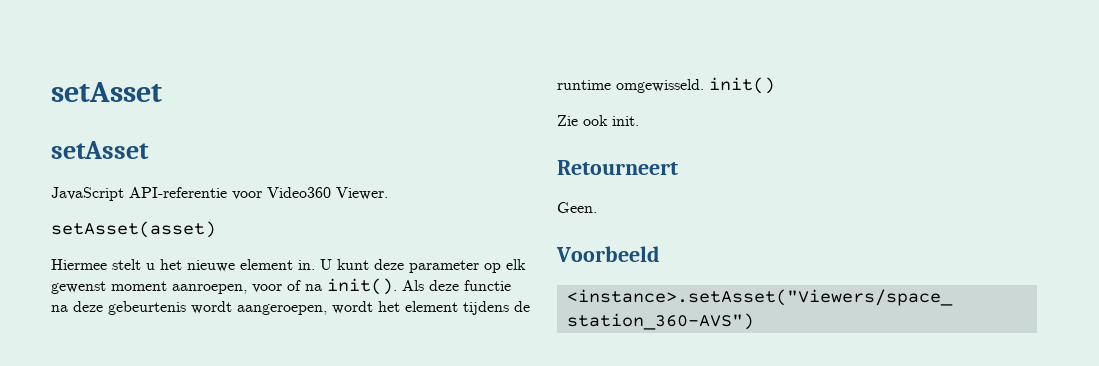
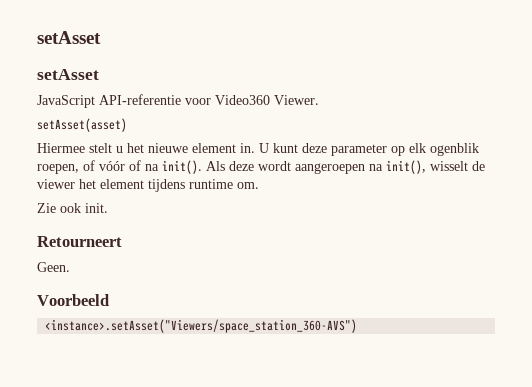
- U kunt deze parameter op elk gewenst moment aanroepen, voor of na init().
+ U kunt deze parameter op elk ogenblik roepen, of vóór of na init().
- Als deze functie na deze gebeurtenis wordt aangeroepen, wordt het element tijdens de runtime omgewisseld. init()
+ Als deze wordt aangeroepen na init(), wisselt de viewer het element tijdens runtime om.

